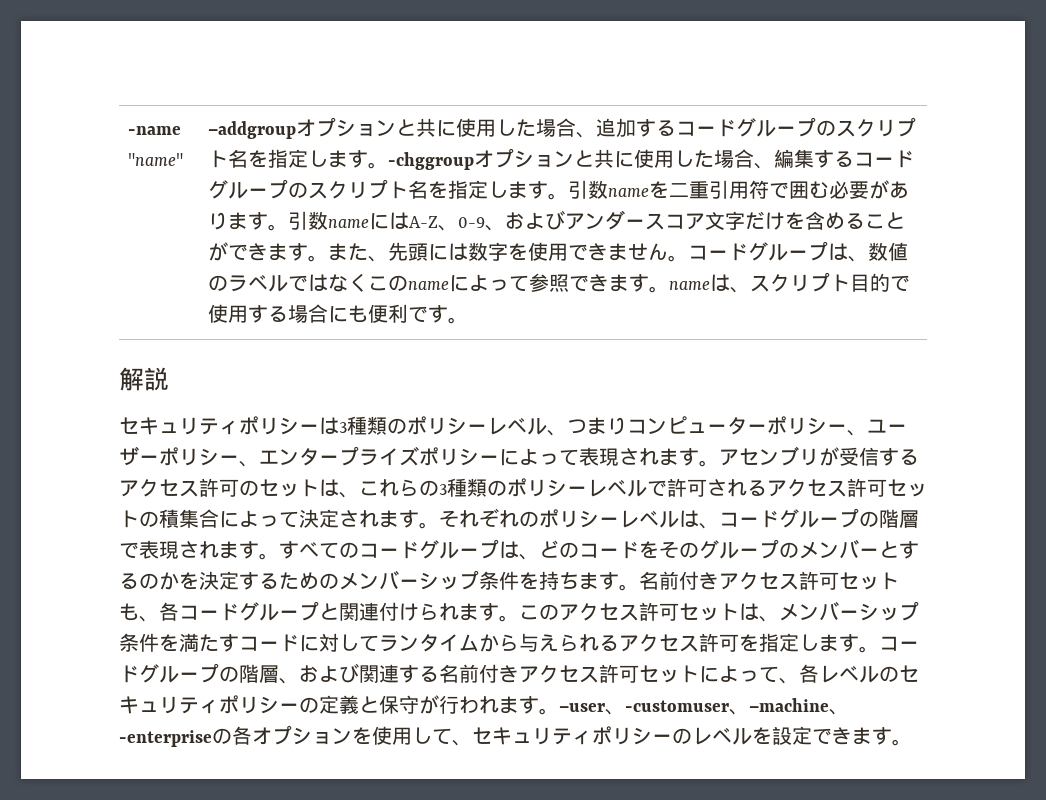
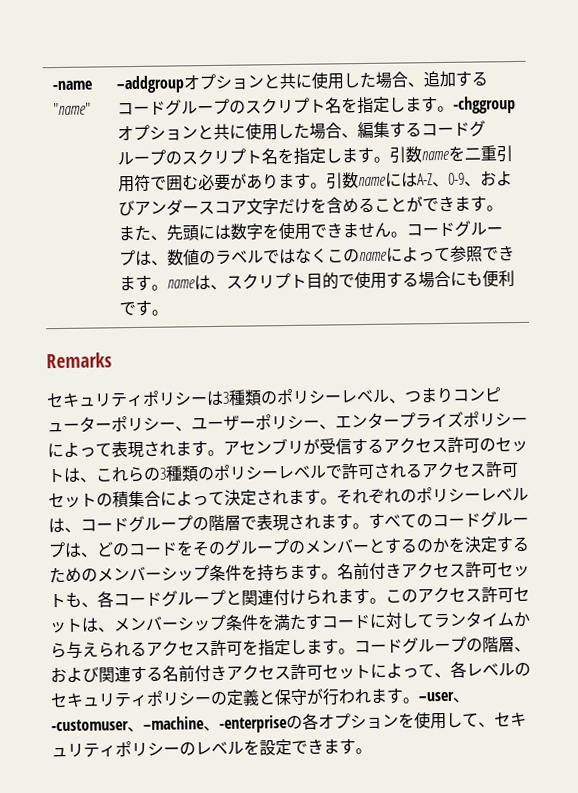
- 解説
+ Remarks

